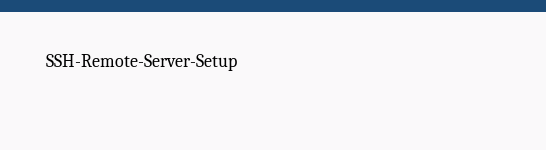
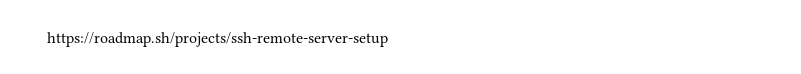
- SSH-Remote-Server-Setup
+ https://roadmap.sh/projects/ssh-remote-server-setup

